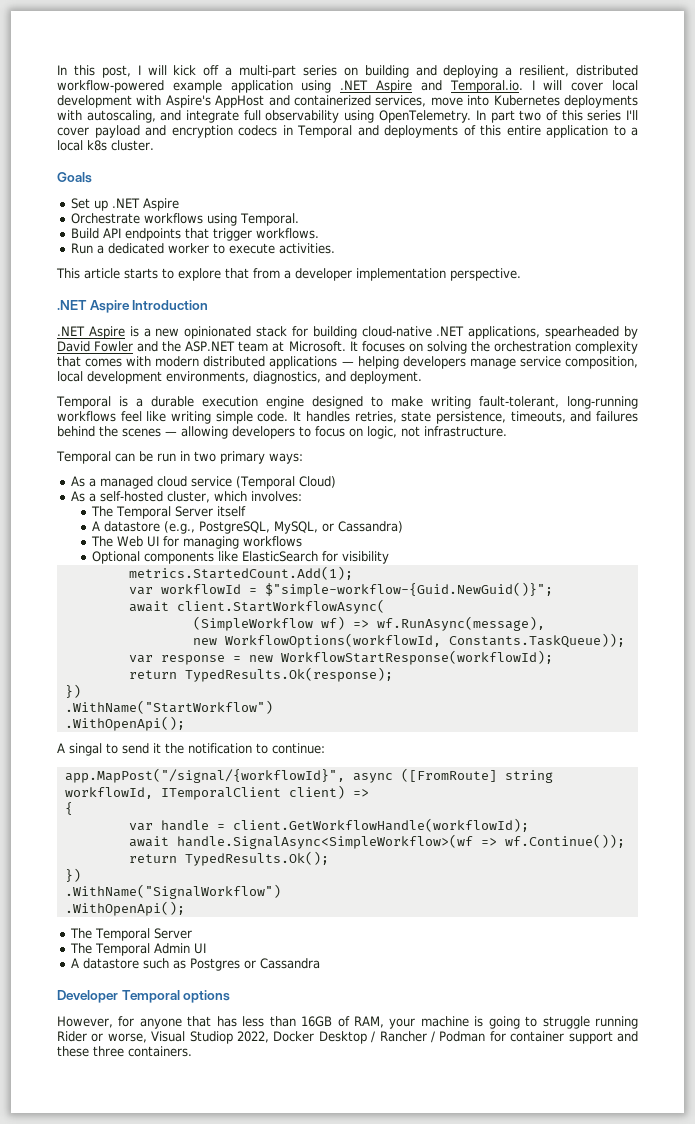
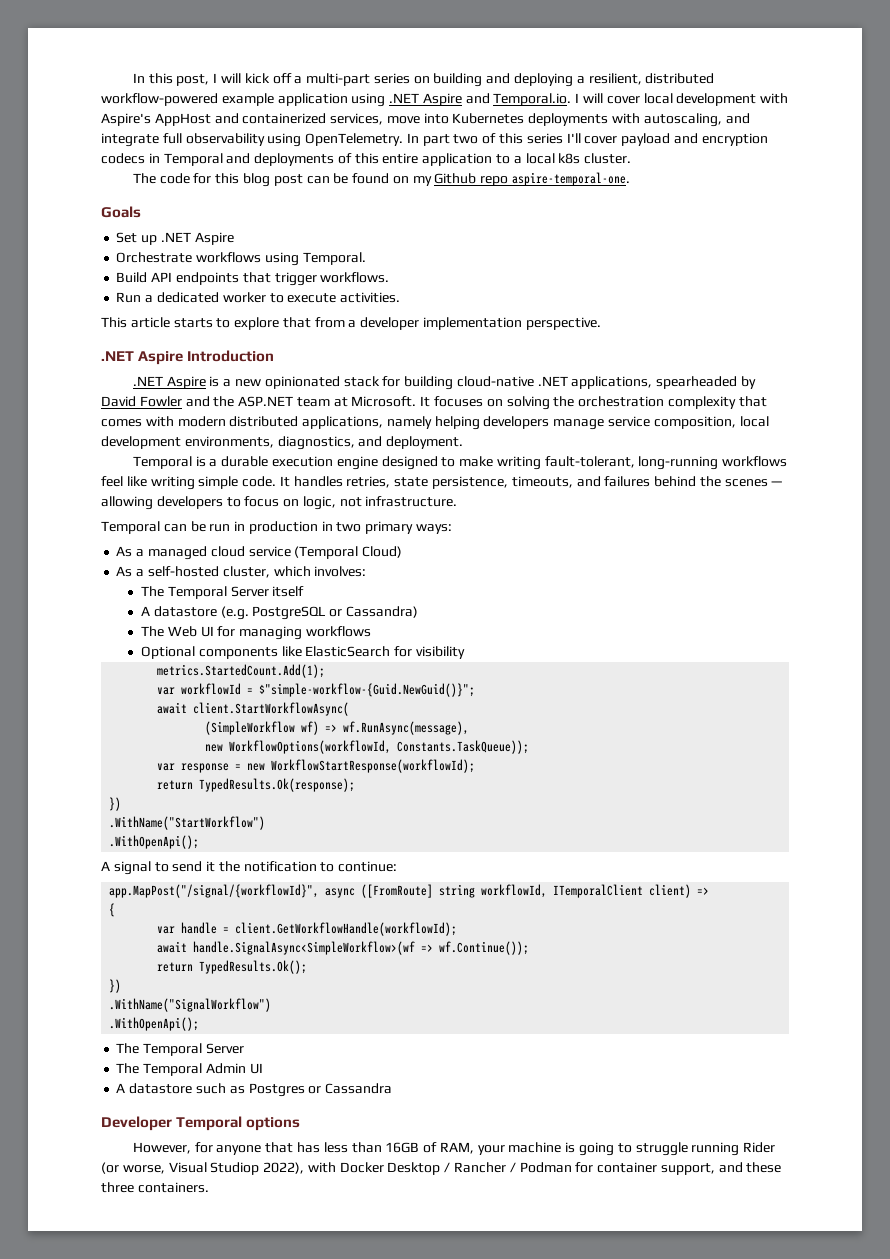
+ The code for this blog post can be found on my Github repo aspire-temporal-one.
- It focuses on solving the orchestration complexity that comes with modern distributed applications — helping developers manage service composition, local development environments, diagnostics, and deployment.
+ It focuses on solving the orchestration complexity that comes with modern distributed applications, namely helping developers manage service composition, local development environments, diagnostics, and deployment.
- Temporal can be run in two primary ways:
+ Temporal can be run in production in two primary ways:
- A datastore (e.g., PostgreSQL, MySQL, or Cassandra)
+ A datastore (e.g. PostgreSQL or Cassandra)
- A singal to send it the notification to continue:
+ A signal to send it the notification to continue:
- However, for anyone that has less than 16GB of RAM, your machine is going to struggle running Rider or worse, Visual Studiop 2022, Docker Desktop / Rancher / Podman for container support and these three containers.
+ However, for anyone that has less than 16GB of RAM, your machine is going to struggle running Rider (or worse, Visual Studiop 2022), with Docker Desktop / Rancher / Podman for container support, and these three containers.

